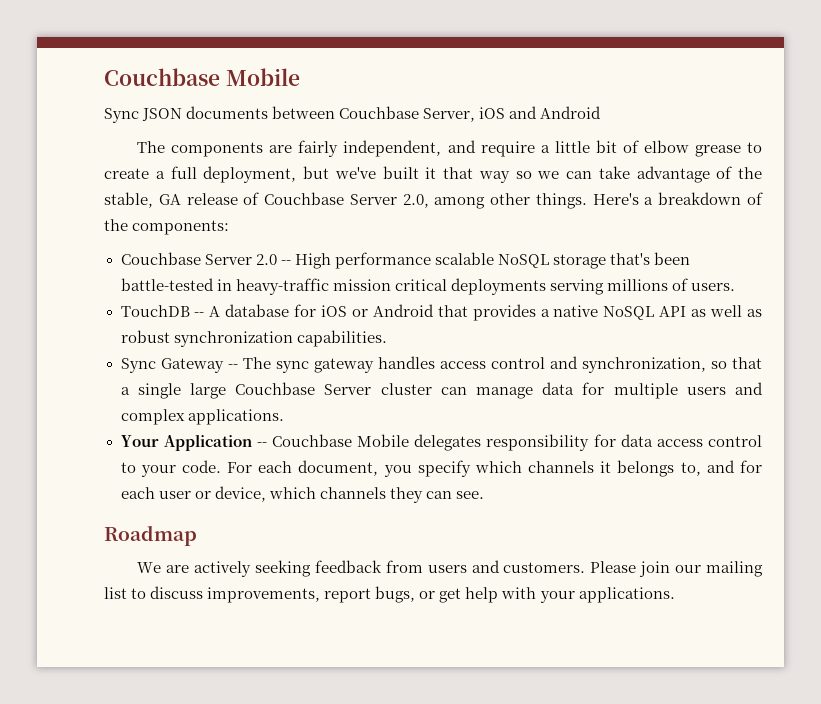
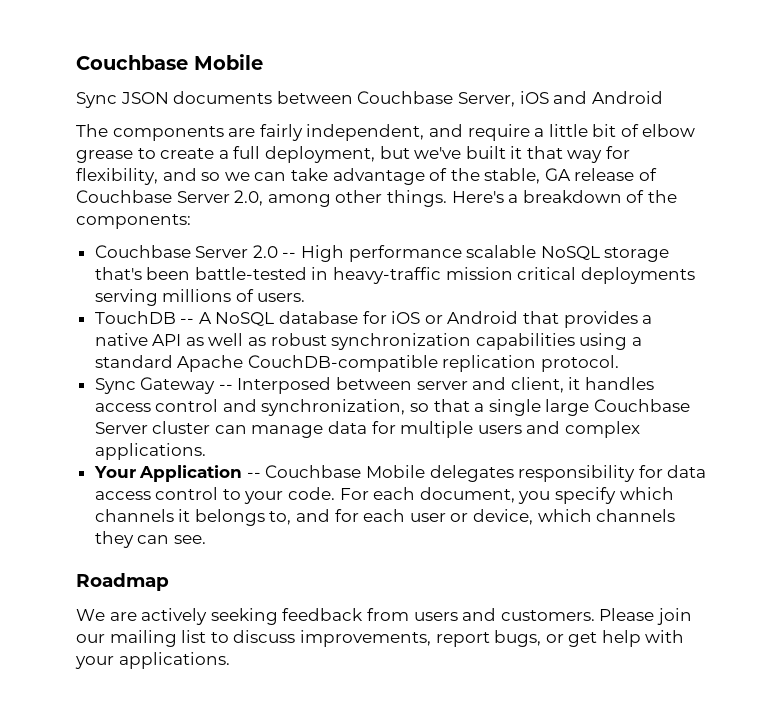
- The components are fairly independent, and require a little bit of elbow grease to create a full deployment, but we've built it that way so we can take advantage of the stable, GA release of Couchbase Server 2.0, among other things.
+ The components are fairly independent, and require a little bit of elbow grease to create a full deployment, but we've built it that way for flexibility, and so we can take advantage of the stable, GA release of Couchbase Server 2.0, among other things.
- TouchDB -- A database for iOS or Android that provides a native NoSQL API as well as robust synchronization capabilities.
- Sync Gateway -- The sync gateway handles access control and synchronization, so that a single large Couchbase Server cluster can manage data for multiple users and complex applications.
+ TouchDB -- A NoSQL database for iOS or Android that provides a native API as well as robust synchronization capabilities using a standard Apache CouchDB-compatible replication protocol.
+ Sync Gateway -- Interposed between server and client, it handles access control and synchronization, so that a single large Couchbase Server cluster can manage data for multiple users and complex applications.

